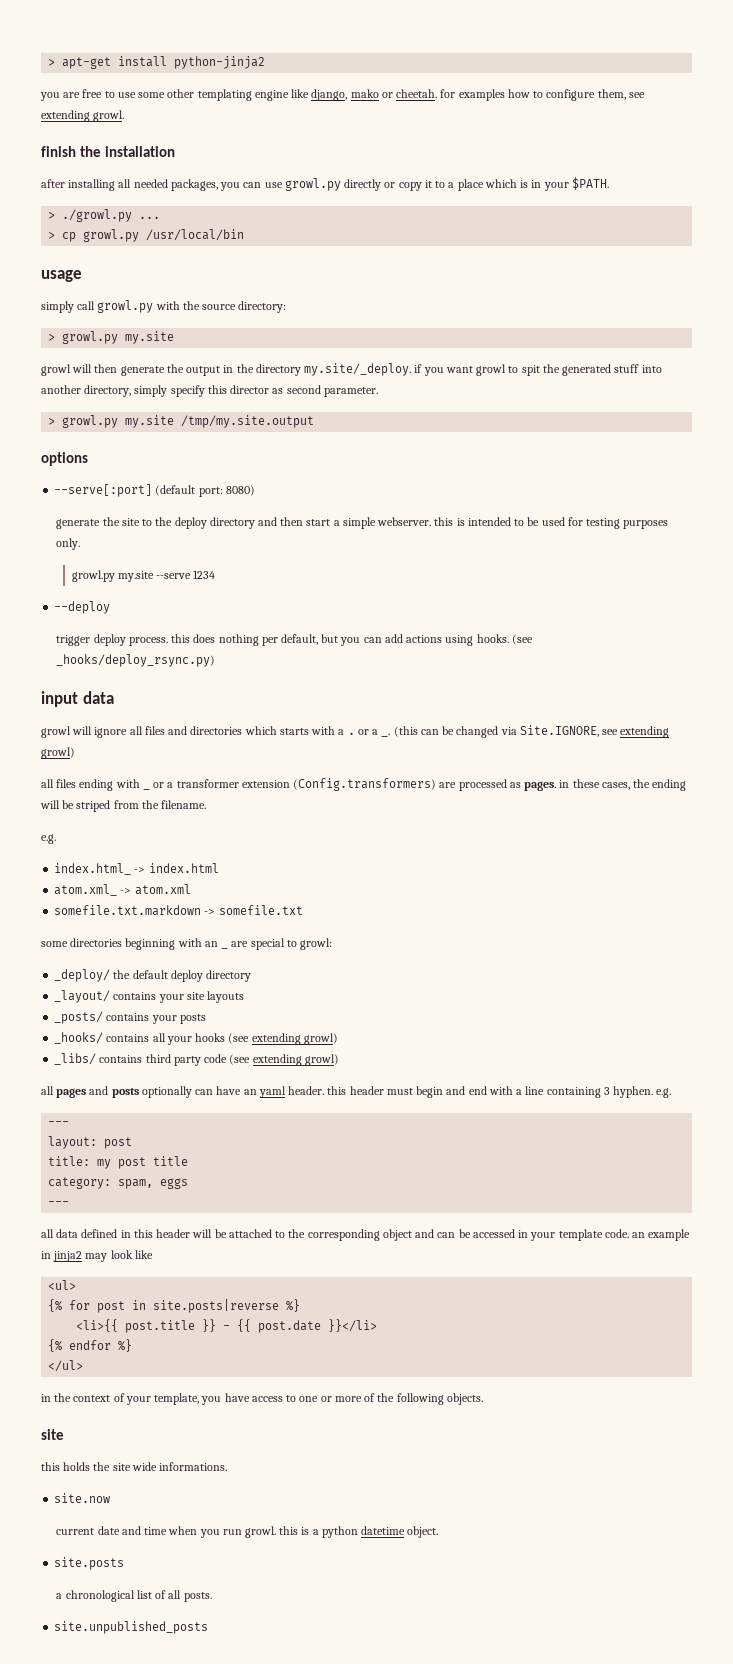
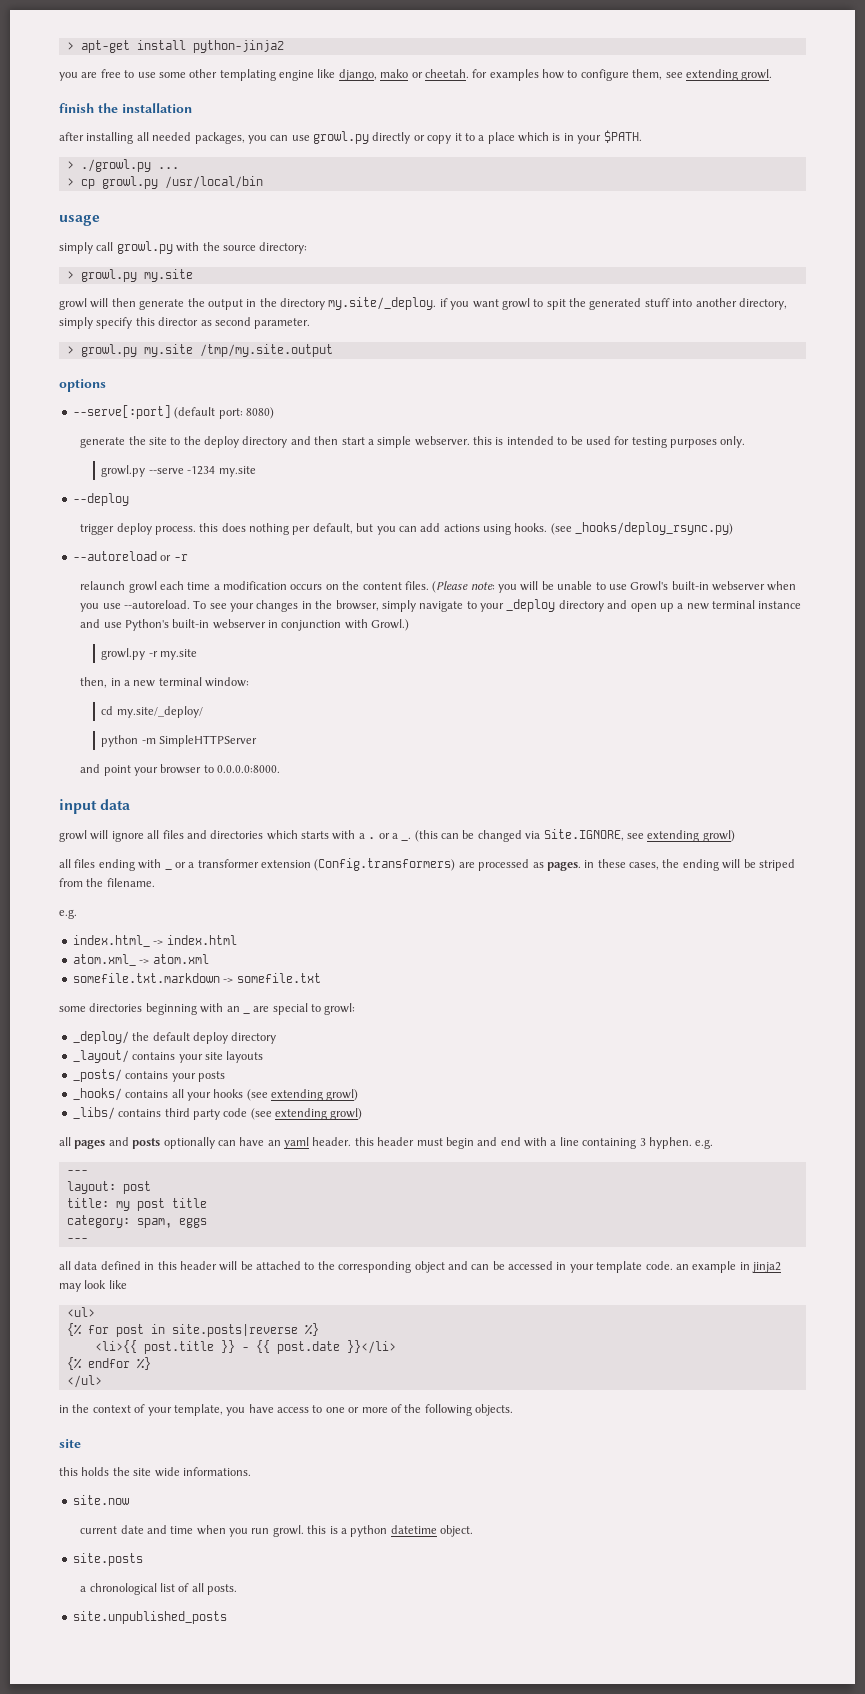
- growl.py my.site --serve 1234
+ growl.py --serve -1234 my.site
+ --autoreload or -r
+ relaunch growl each time a modification occurs on the content files. (Please note: you will be unable to use Growl's built-in webserver when you use --autoreload. To see your changes in the browser, simply navigate to your _deploy directory and open up a new terminal instance and use Python's built-in webserver in conjunction with Growl.)
+ growl.py -r my.site
+ then, in a new terminal window:
+ cd my.site/_deploy/
+ python -m SimpleHTTPServer
+ and point your browser to 0.0.0.0:8000.

